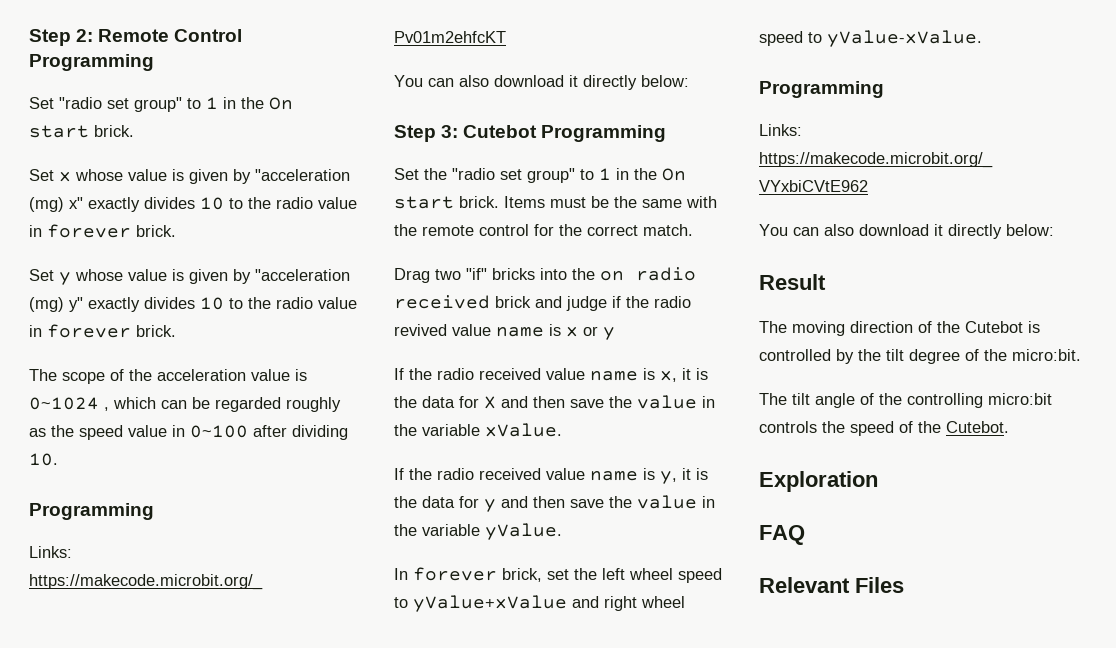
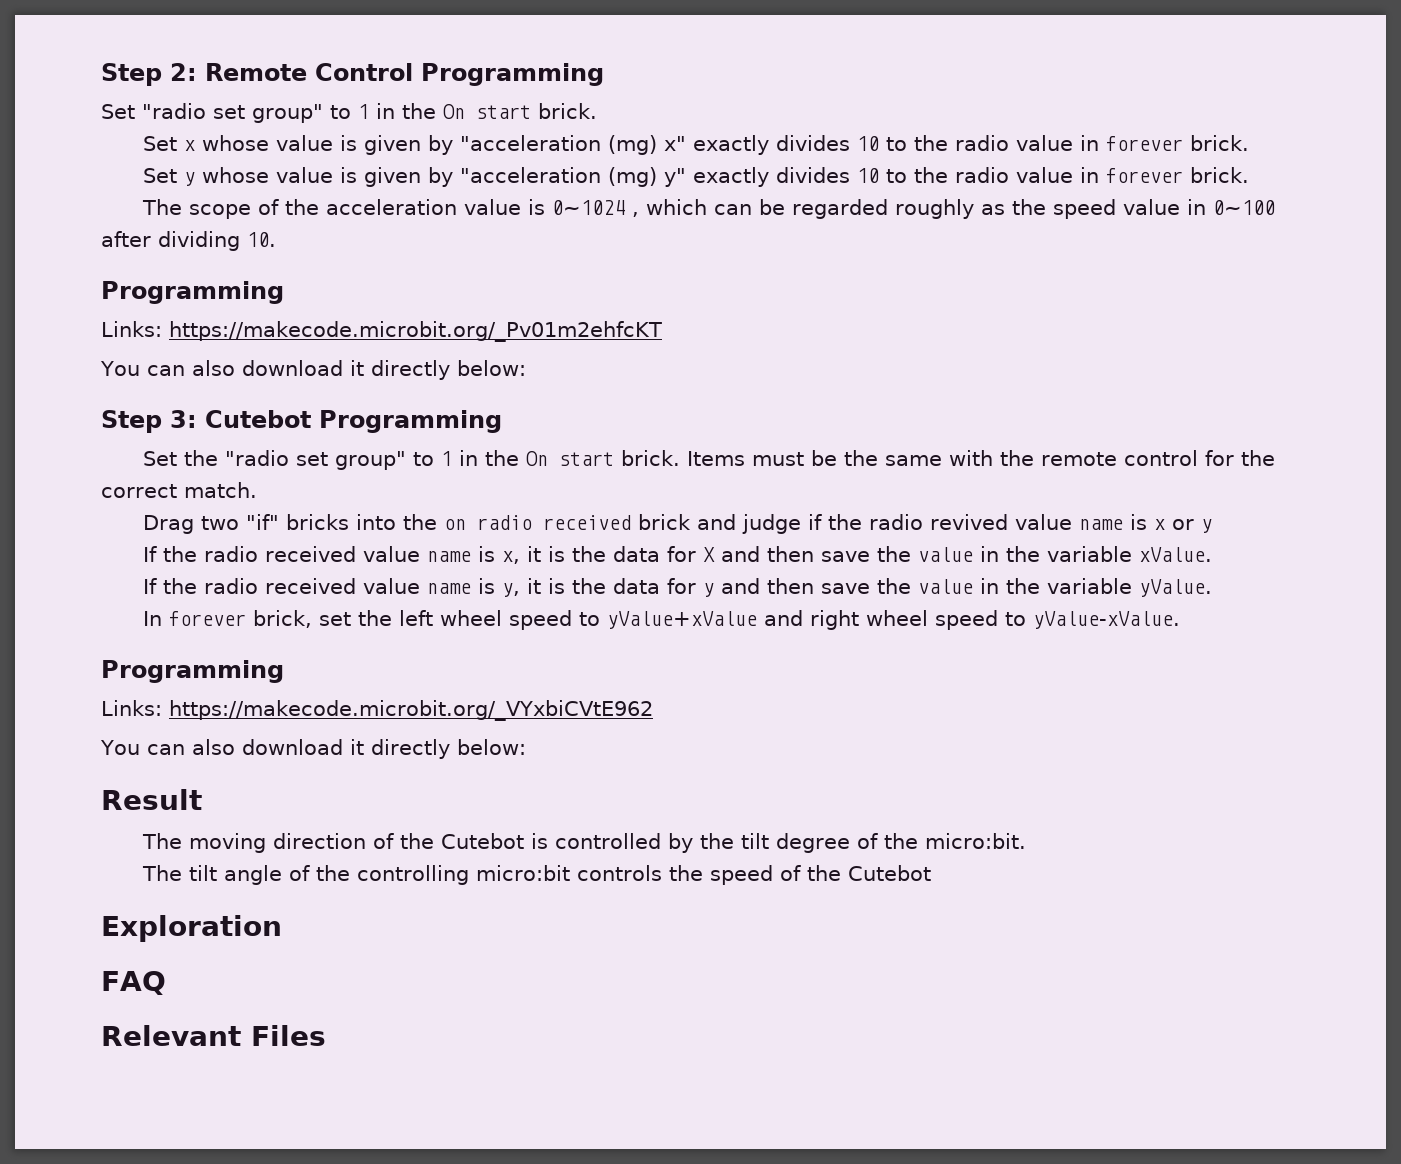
- The tilt angle of the controlling micro:bit controls the speed of the Cutebot.
+ The tilt angle of the controlling micro:bit controls the speed of the Cutebot

